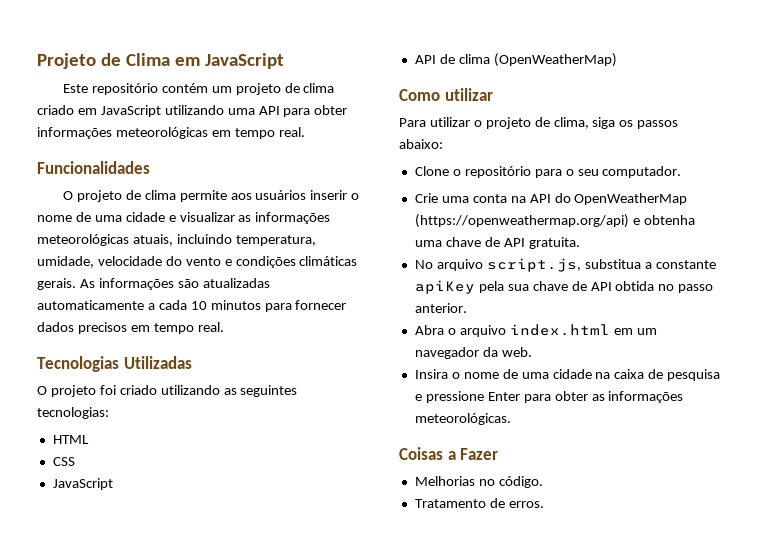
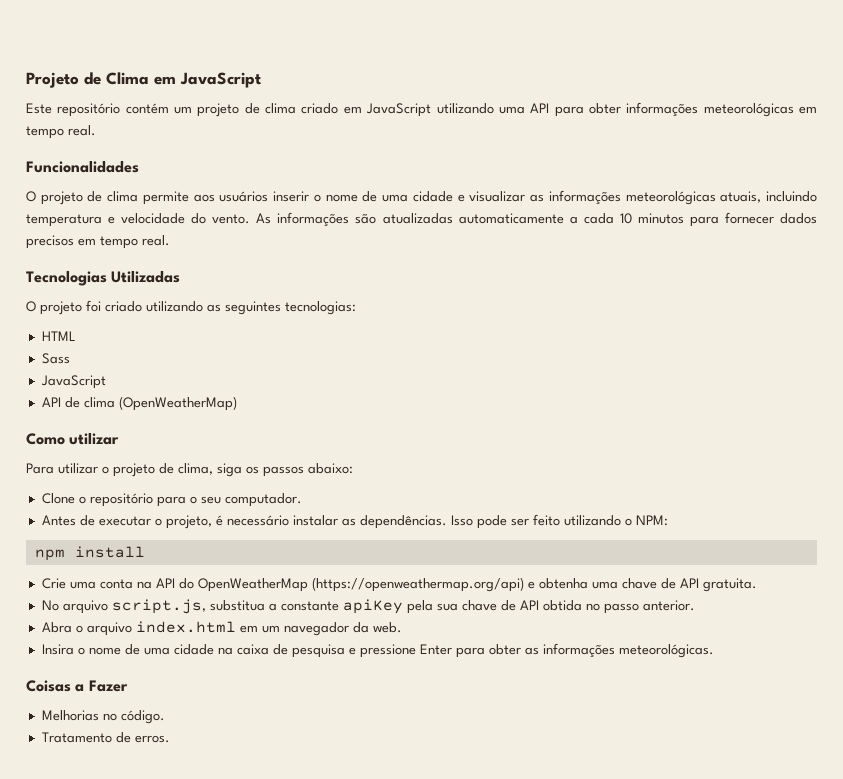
- O projeto de clima permite aos usuários inserir o nome de uma cidade e visualizar as informações meteorológicas atuais, incluindo temperatura, umidade, velocidade do vento e condições climáticas gerais.
+ O projeto de clima permite aos usuários inserir o nome de uma cidade e visualizar as informações meteorológicas atuais, incluindo temperatura e velocidade do vento.
- CSS
+ Sass
+ Antes de executar o projeto, é necessário instalar as dependências. Isso pode ser feito utilizando o NPM:
+ npm install

